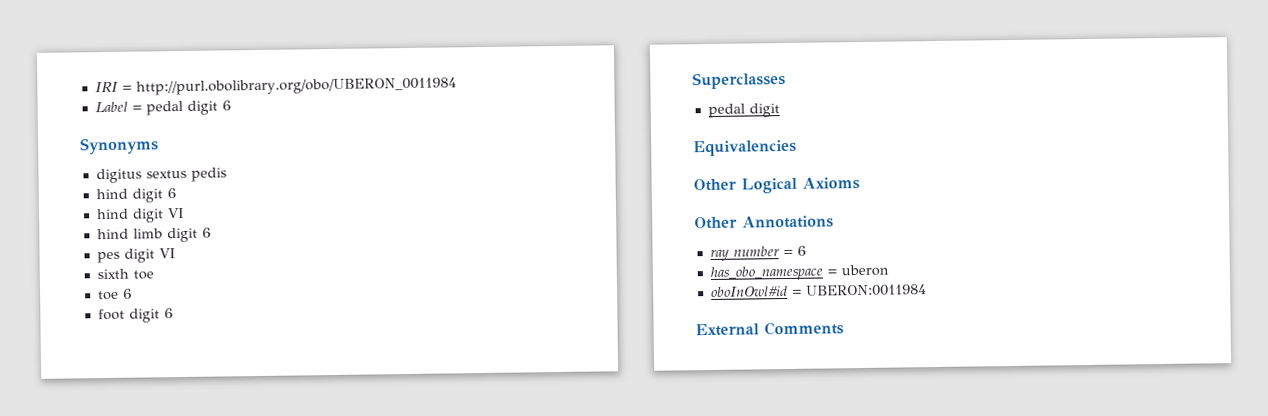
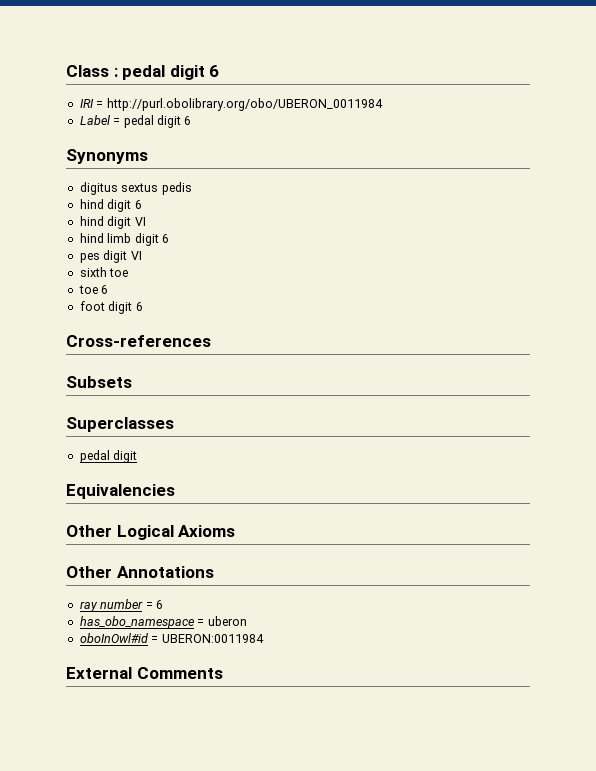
+ Class : pedal digit 6
+ Cross-references
+ Subsets

